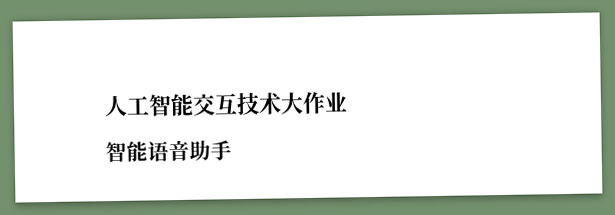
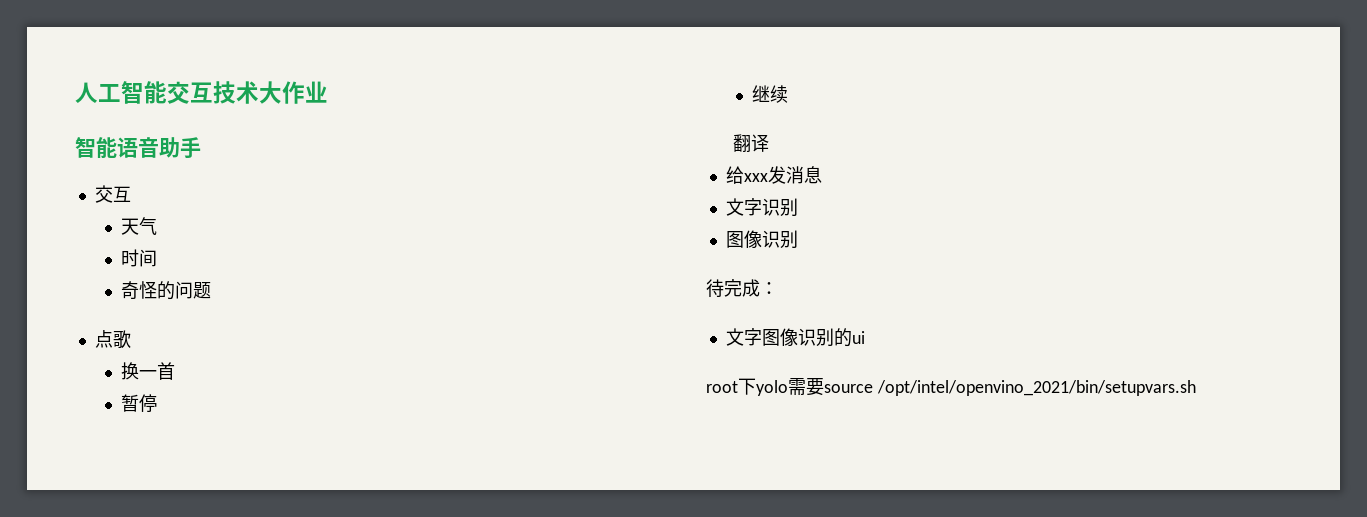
  智能语音助手
+ 交互
+ 天气
+ 时间
+ 奇怪的问题
+ 点歌
+ 换一首
+ 暂停
+ 继续
+ 翻译
+ 给xxx发消息
+ 文字识别
+ 图像识别
+ 待完成：
+ 文字图像识别的ui
+ root下yolo需要source /opt/intel/openvino_2021/bin/setupvars.sh

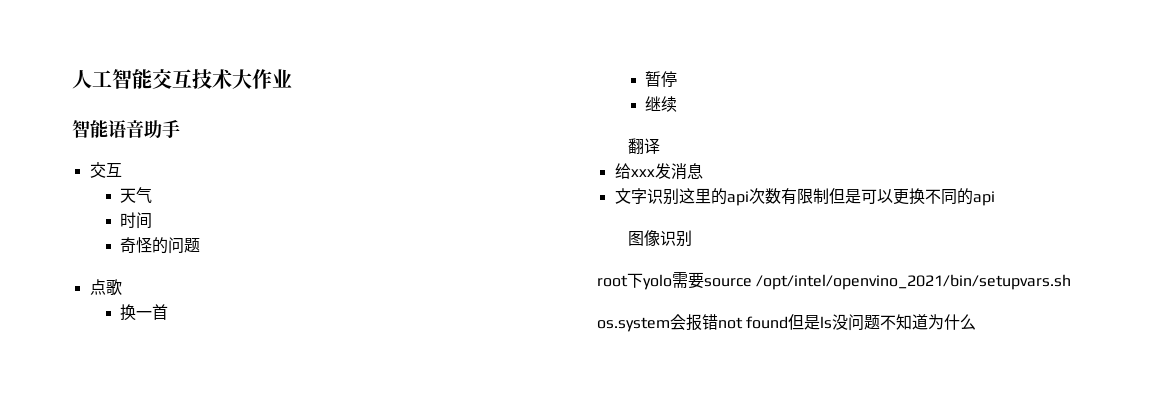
- 文字识别
+ 文字识别这里的api次数有限制但是可以更换不同的api
  图像识别
- 待完成：
- 文字图像识别的ui
+ os.system会报错not found但是ls没问题不知道为什么

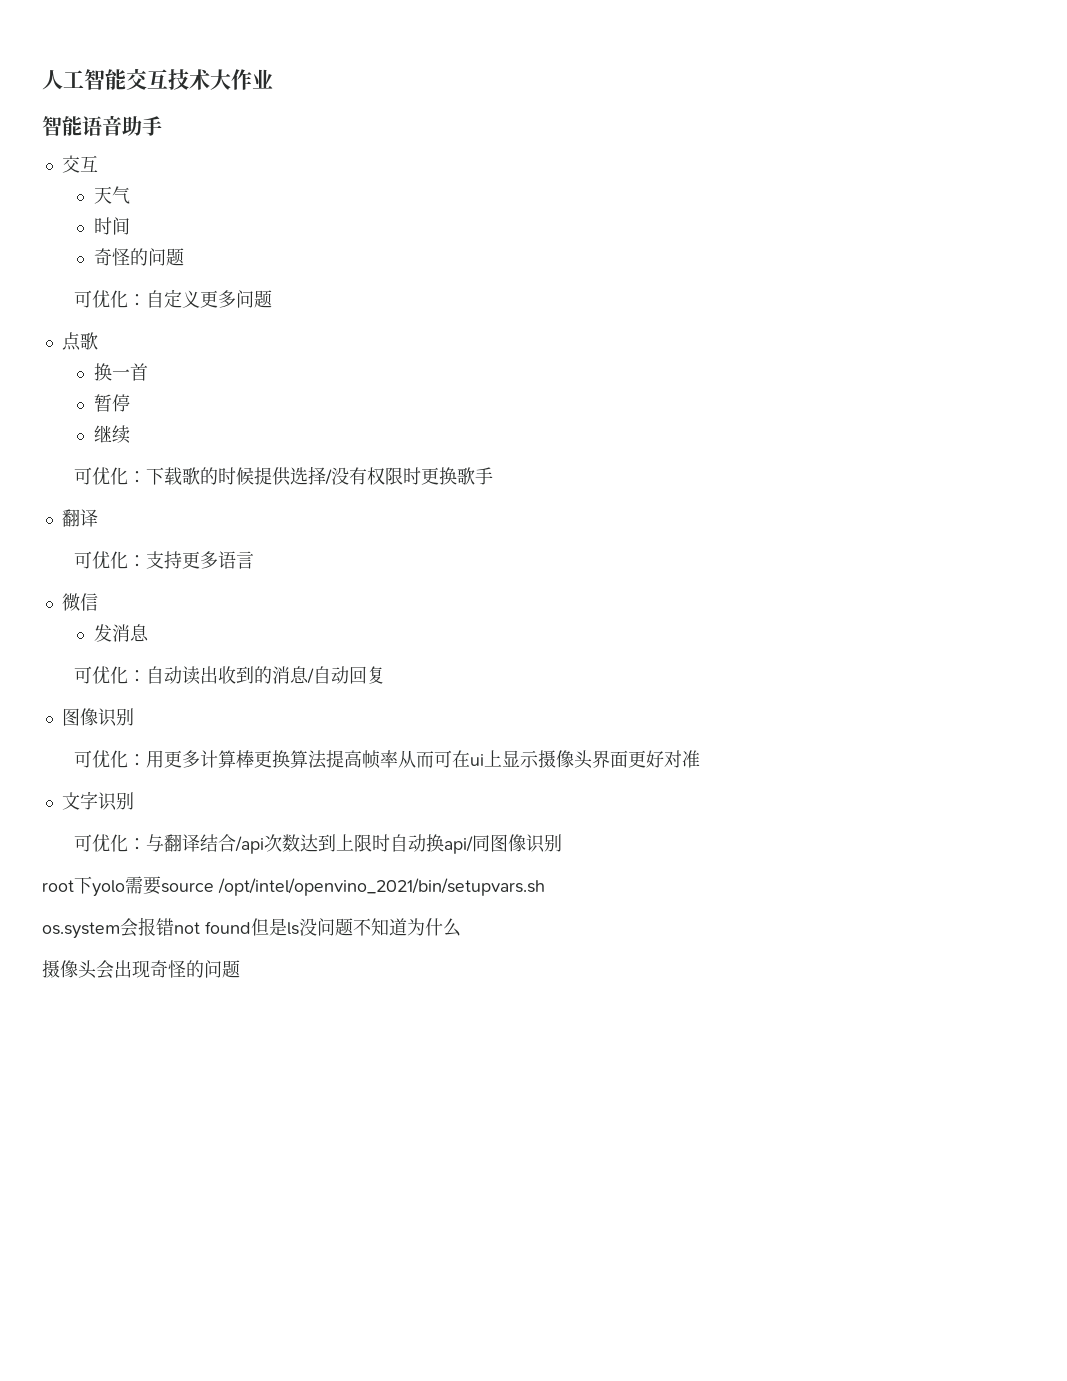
+ 可优化：自定义更多问题
+ 可优化：下载歌的时候提供选择/没有权限时更换歌手
  翻译
- 给xxx发消息
- 文字识别这里的api次数有限制但是可以更换不同的api
+ 可优化：支持更多语言
+ 微信
+ 发消息
+ 可优化：自动读出收到的消息/自动回复
  图像识别
+ 可优化：用更多计算棒更换算法提高帧率从而可在ui上显示摄像头界面更好对准
+ 文字识别
+ 可优化：与翻译结合/api次数达到上限时自动换api/同图像识别
+ 摄像头会出现奇怪的问题

